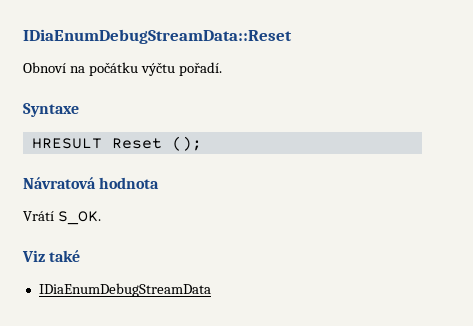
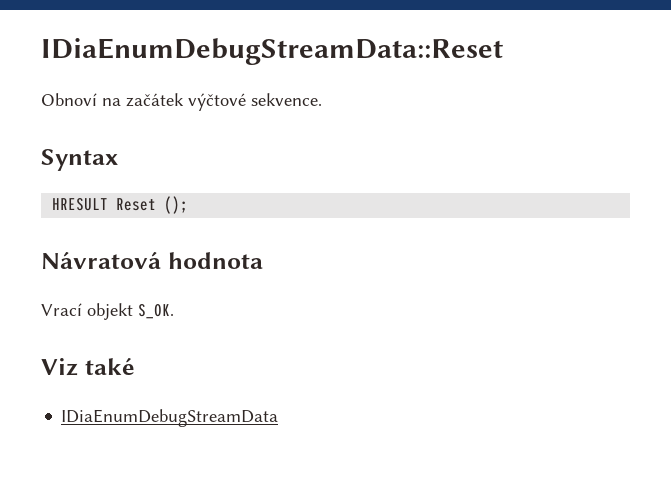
- Obnoví na počátku výčtu pořadí.
- Syntaxe
+ Obnoví na začátek výčtové sekvence.
+ Syntax
- Vrátí S_OK.
+ Vrací objekt S_OK.

